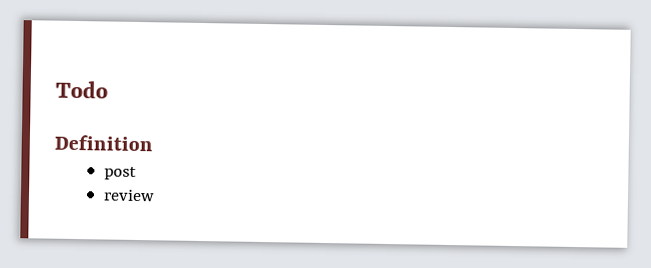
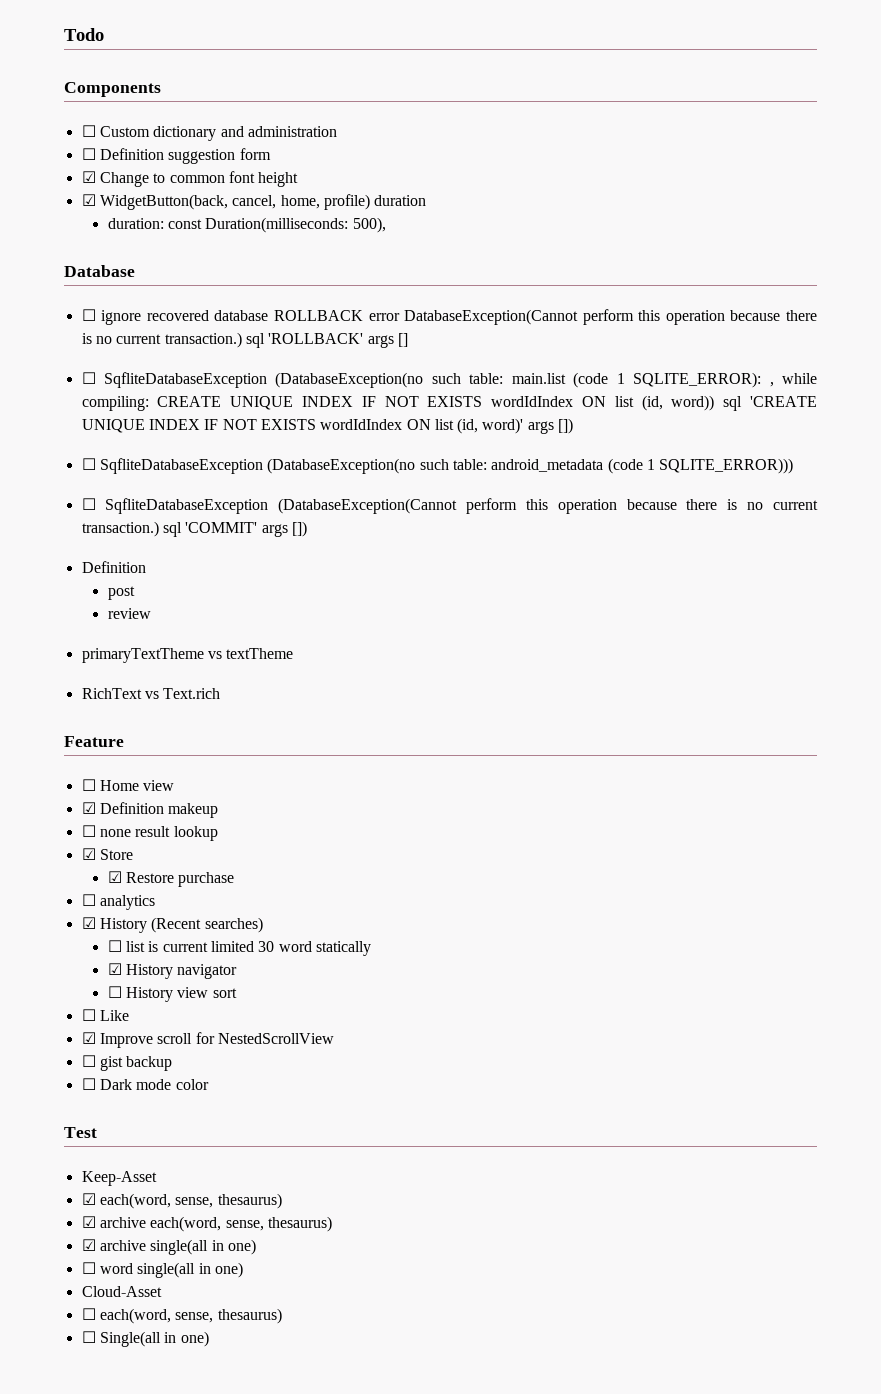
+ Components
+ ☐ Custom dictionary and administration
+ ☐ Definition suggestion form
+ ☑ Change to common font height
+ ☑ WidgetButton(back, cancel, home, profile) duration
+ duration: const Duration(milliseconds: 500),
+ Database
+ ☐ ignore recovered database ROLLBACK error DatabaseException(Cannot perform this operation because there is no current transaction.) sql 'ROLLBACK' args []
+ ☐ SqfliteDatabaseException (DatabaseException(no such table: main.list (code 1 SQLITE_ERROR): , while compiling: CREATE UNIQUE INDEX IF NOT EXISTS wordIdIndex ON list (id, word)) sql 'CREATE UNIQUE INDEX IF NOT EXISTS wordIdIndex ON list (id, word)' args [])
+ ☐ SqfliteDatabaseException (DatabaseException(no such table: android_metadata (code 1 SQLITE_ERROR)))
+ ☐ SqfliteDatabaseException (DatabaseException(Cannot perform this operation because there is no current transaction.) sql 'COMMIT' args [])
  Definition
  post
  review
+ primaryTextTheme vs textTheme
+ RichText vs Text.rich
+ Feature
+ ☐ Home view
+ ☑ Definition makeup
+ ☐ none result lookup
+ ☑ Store
+ ☑ Restore purchase
+ ☐ analytics
+ ☑ History (Recent searches)
+ ☐ list is current limited 30 word statically
+ ☑ History navigator
+ ☐ History view sort
+ ☐ Like
+ ☑ Improve scroll for NestedScrollView
+ ☐ gist backup
+ ☐ Dark mode color
+ Test
+ Keep-Asset
+ ☑ each(word, sense, thesaurus)
+ ☑ archive each(word, sense, thesaurus)
+ ☑ archive single(all in one)
+ ☐ word single(all in one)
+ Cloud-Asset
+ ☐ each(word, sense, thesaurus)
+ ☐ Single(all in one)

